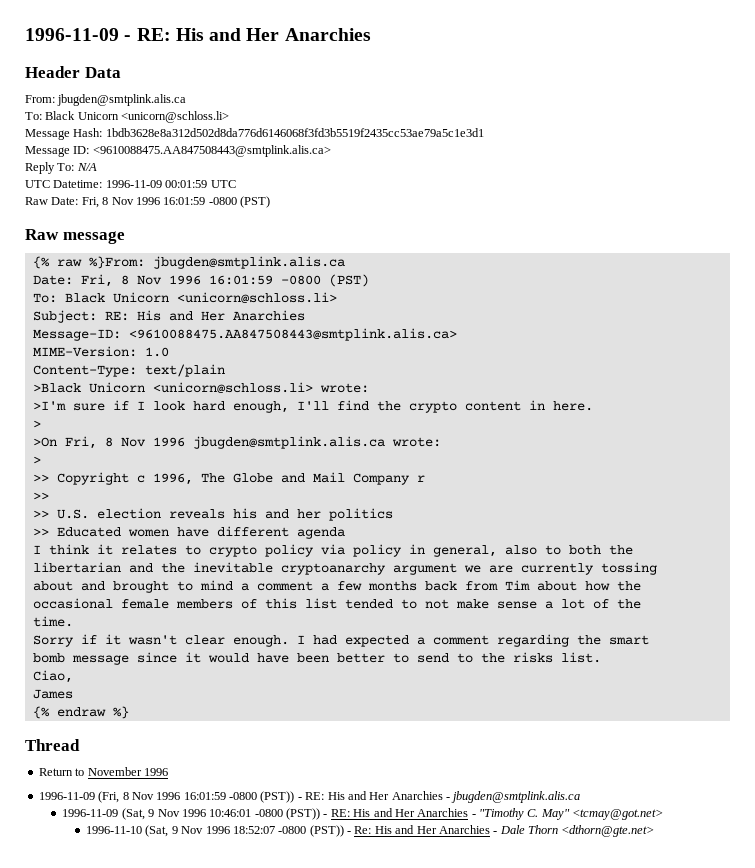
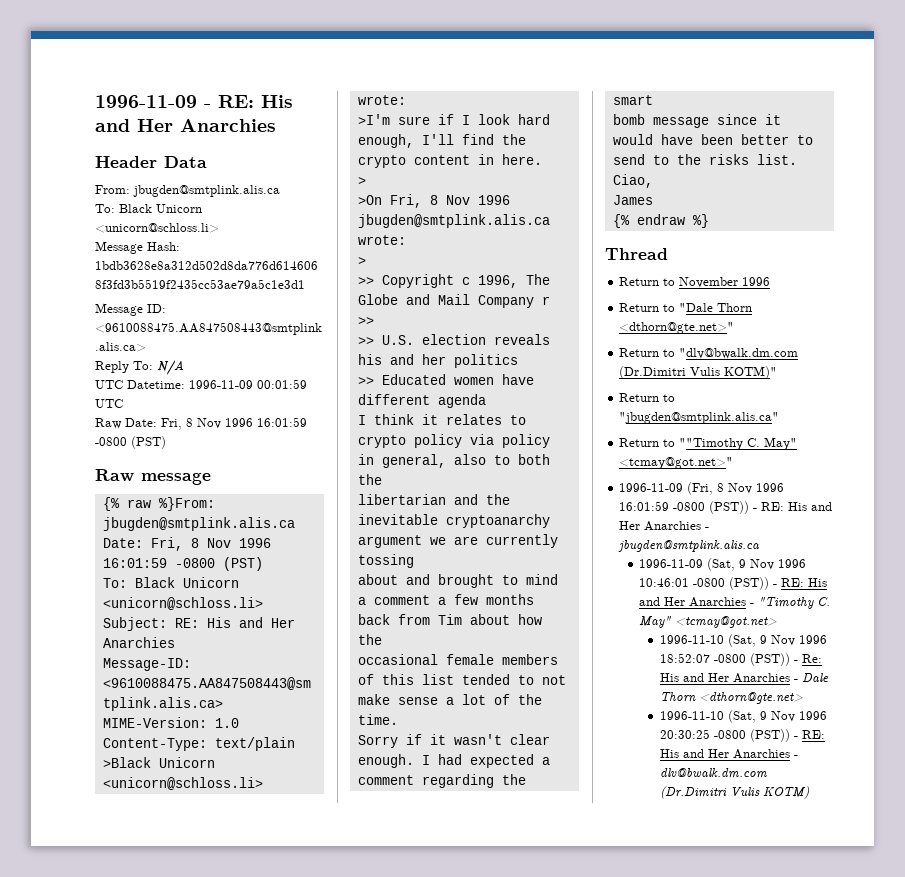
+ Return to "Dale Thorn <dthorn@gte.net>"
+ Return to "dlv@bwalk.dm.com (Dr.Dimitri Vulis KOTM)"
+ Return to "jbugden@smtplink.alis.ca"
+ Return to ""Timothy C. May" <tcmay@got.net>"
+ 1996-11-10 (Sat, 9 Nov 1996 20:30:25 -0800 (PST)) - RE: His and Her Anarchies - dlv@bwalk.dm.com (Dr.Dimitri Vulis KOTM)

